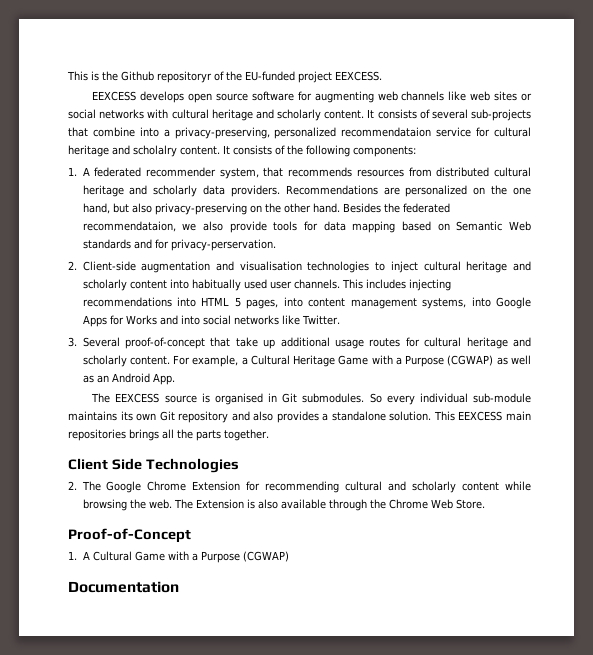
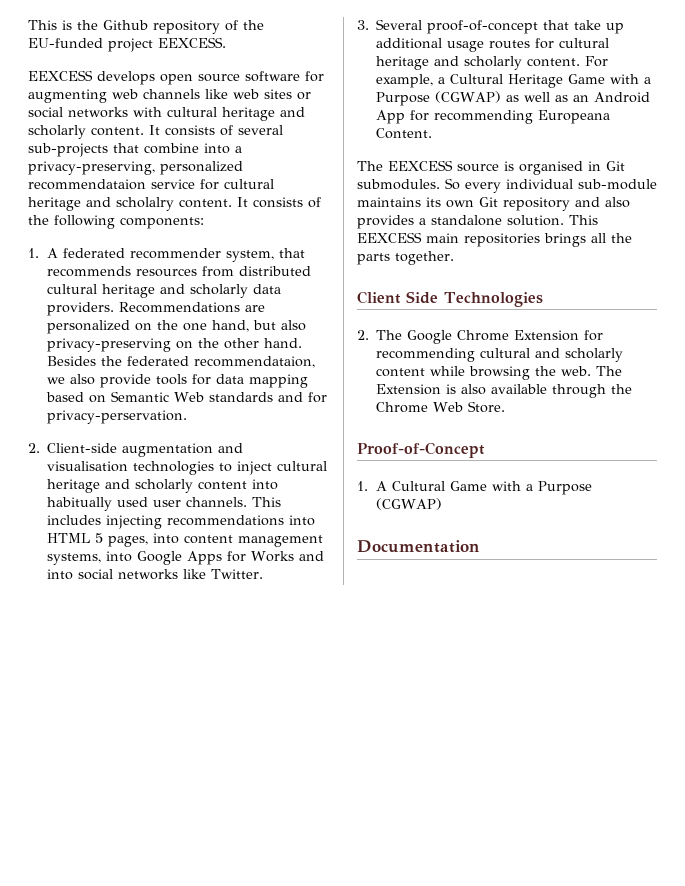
- This is the Github repositoryr of the EU-funded project EEXCESS.
+ This is the Github repository of the EU-funded project EEXCESS.
- For example, a Cultural Heritage Game with a Purpose (CGWAP) as well as an Android App.
+ For example, a Cultural Heritage Game with a Purpose (CGWAP) as well as an Android App for recommending Europeana Content.

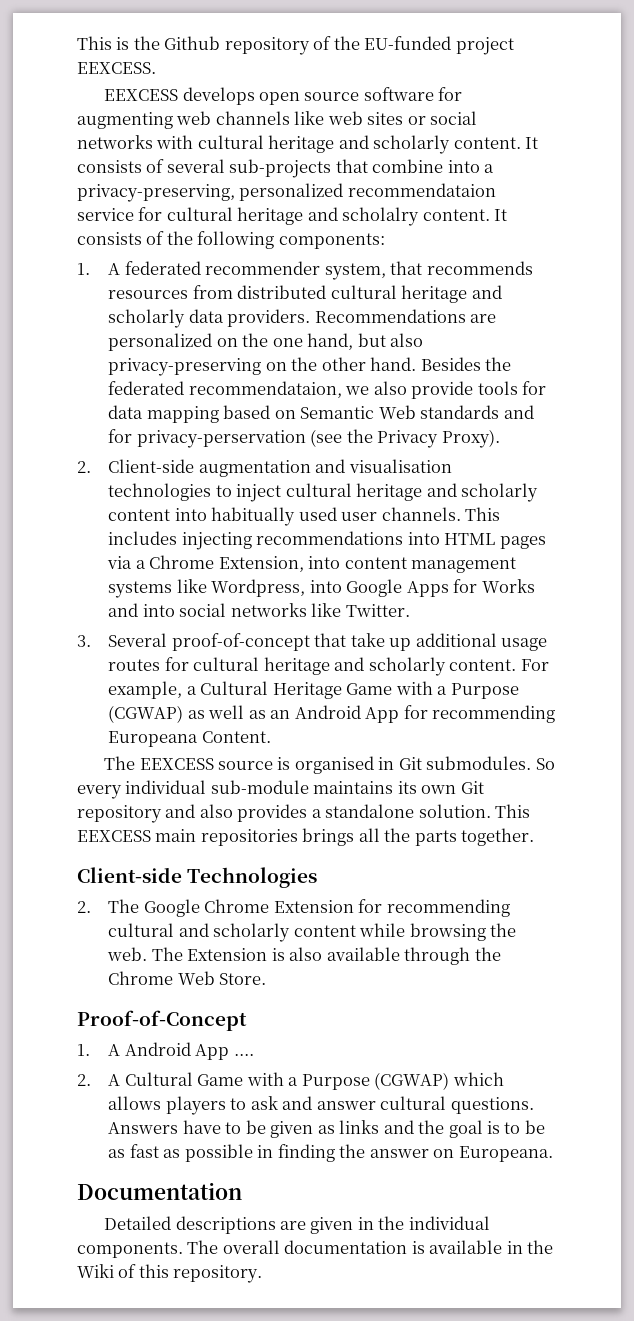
- Besides the federated recommendataion, we also provide tools for data mapping based on Semantic Web standards and for privacy-perservation.
+ Besides the federated recommendataion, we also provide tools for data mapping based on Semantic Web standards and for privacy-perservation (see the Privacy Proxy).
- This includes injecting recommendations into HTML 5 pages, into content management systems, into Google Apps for Works and into social networks like Twitter.
+ This includes injecting recommendations into HTML pages via a Chrome Extension, into content management systems like Wordpress, into Google Apps for Works and into social networks like Twitter.
- Client Side Technologies
+ Client-side Technologies
- 1. A Cultural Game with a Purpose (CGWAP)
+ 1. A Android App ....
+ 2. A Cultural Game with a Purpose (CGWAP) which allows players to ask and answer cultural questions. Answers have to be given as links and the goal is to be as fast as possible in finding the answer on Europeana.
  Documentation
+ Detailed descriptions are given in the individual components. The overall documentation is available in the Wiki of this repository.

